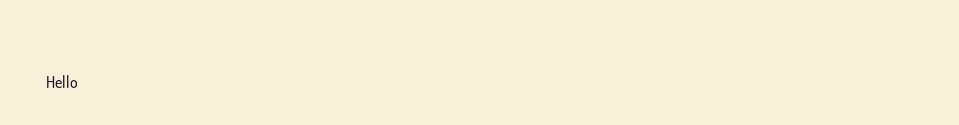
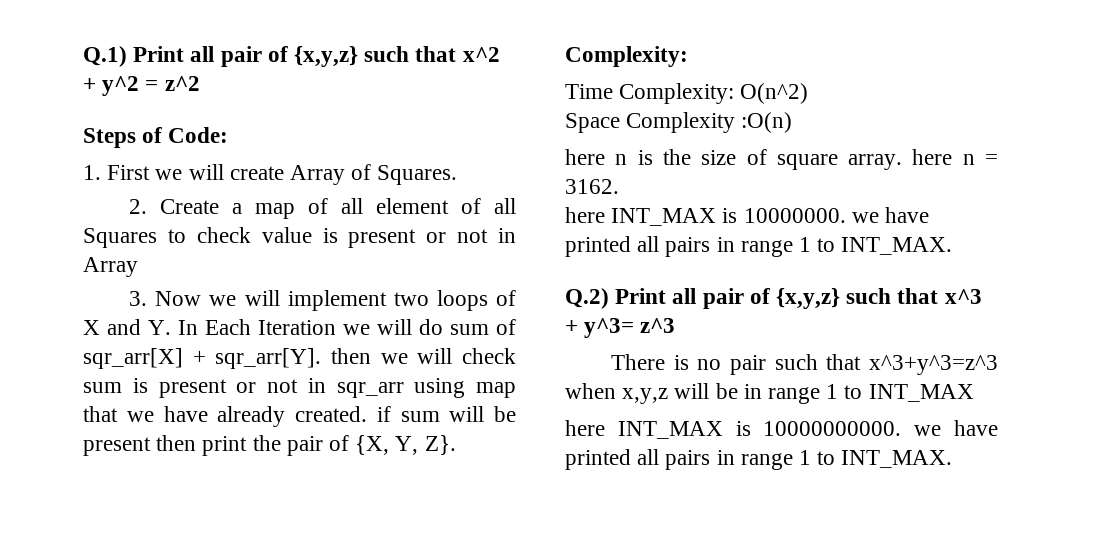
- Hello
+ Q.1) Print all pair of {x,y,z} such that x^2 + y^2 = z^2
+ Steps of Code:
+ 1. First we will create Array of Squares.
+ 2. Create a map of all element of all Squares to check value is present or not in Array
+ 3. Now we will implement two loops of X and Y. In Each Iteration we will do sum of sqr_arr[X] + sqr_arr[Y]. then we will check sum is present or not in sqr_arr using map that we have already created. if sum will be present then print the pair of {X, Y, Z}.
+ Complexity:
+ Time Complexity: O(n^2)
+ Space Complexity :O(n)
+ here n is the size of square array. here n = 3162.
+ here INT_MAX is 10000000. we have printed all pairs in range 1 to INT_MAX.
+ Q.2) Print all pair of {x,y,z} such that x^3 + y^3= z^3
+ There is no pair such that x^3+y^3=z^3 when x,y,z will be in range 1 to INT_MAX
+ here INT_MAX is 10000000000. we have printed all pairs in range 1 to INT_MAX.

